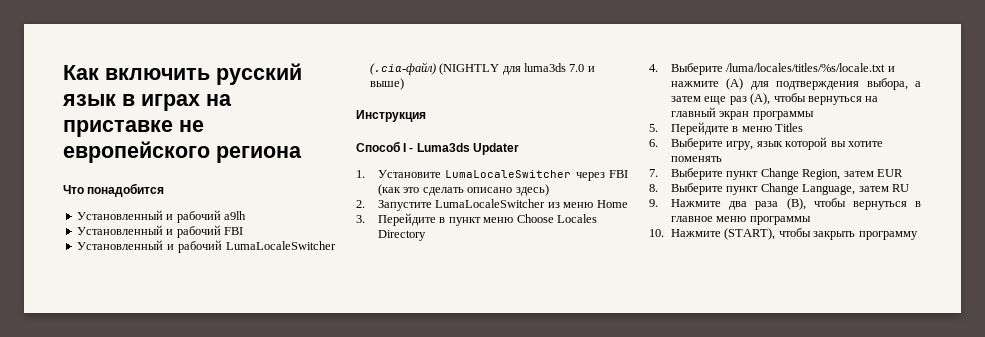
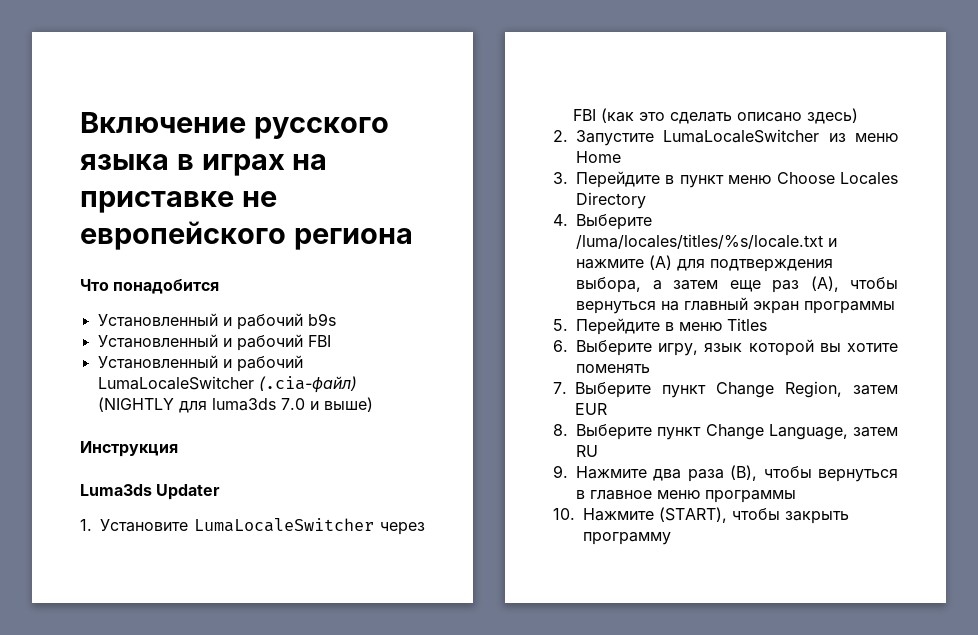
- Как включить русский язык в играх на приставке не европейского региона
+ Включение русского языка в играх на приставке не европейского региона
- Установленный и рабочий a9lh
+ Установленный и рабочий b9s
- Способ I - Luma3ds Updater
+ Luma3ds Updater

